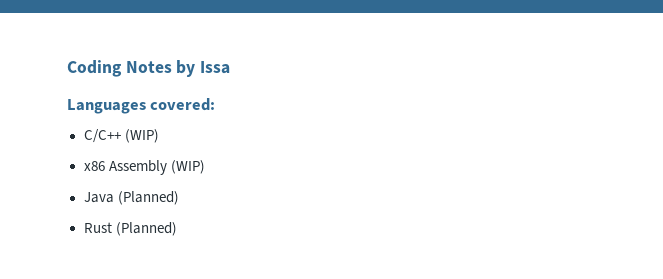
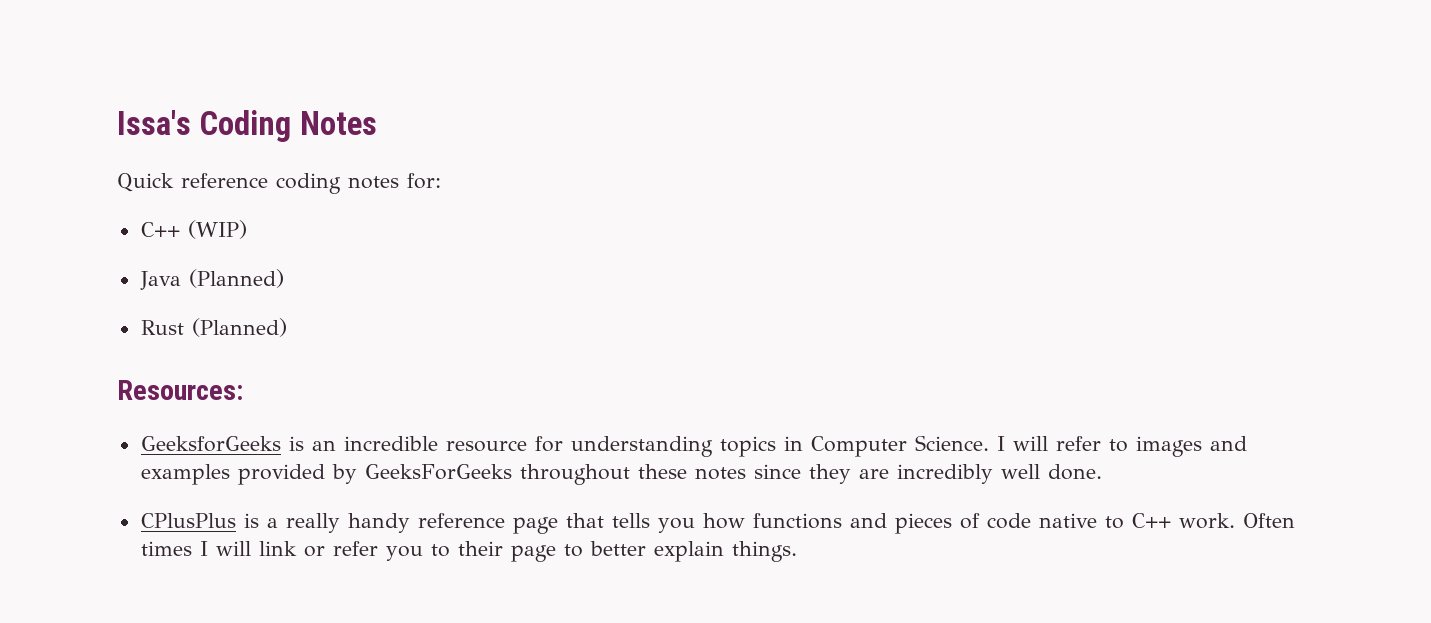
- Coding Notes by Issa
- Languages covered:
- C/C++ (WIP)
- x86 Assembly (WIP)
+ Issa's Coding Notes
+ Quick reference coding notes for:
+ C++ (WIP)
+ Resources:
+ GeeksforGeeks is an incredible resource for understanding topics in Computer Science. I will refer to images and examples provided by GeeksForGeeks throughout these notes since they are incredibly well done.
+ CPlusPlus is a really handy reference page that tells you how functions and pieces of code native to C++ work. Often times I will link or refer you to their page to better explain things.

